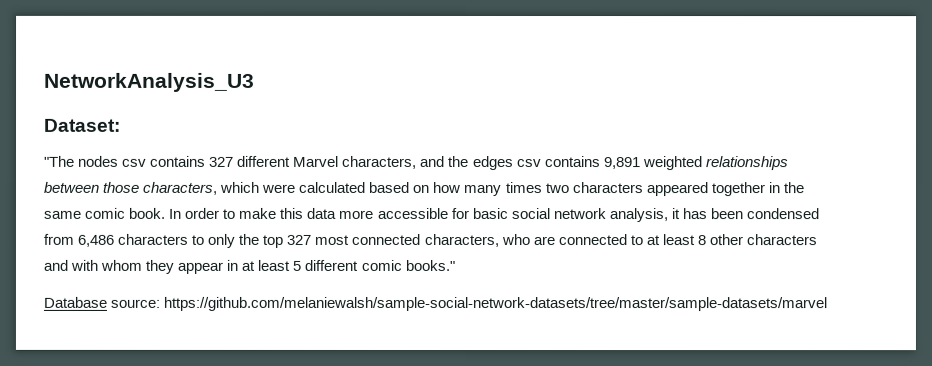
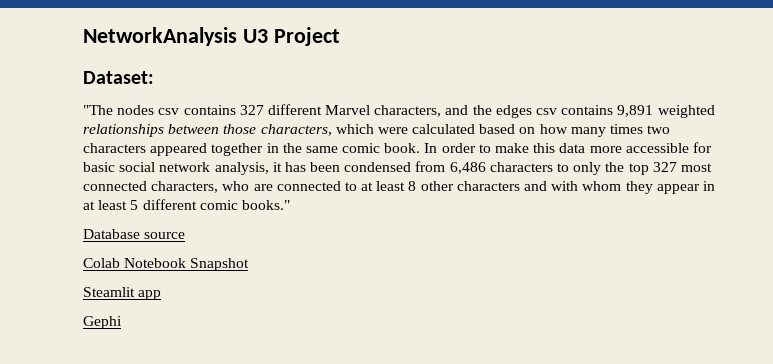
- NetworkAnalysis_U3
+ NetworkAnalysis U3 Project
- Database source: https://github.com/melaniewalsh/sample-social-network-datasets/tree/master/sample-datasets/marvel
+ Database source
+ Colab Notebook Snapshot
+ Steamlit app
+ Gephi

